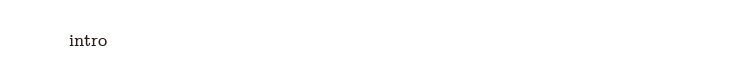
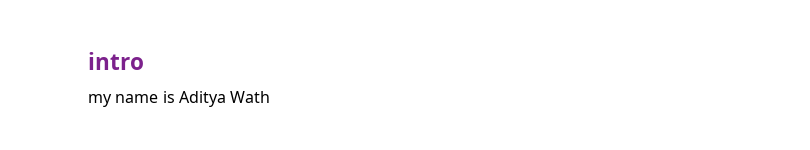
+ my name is Aditya Wath

